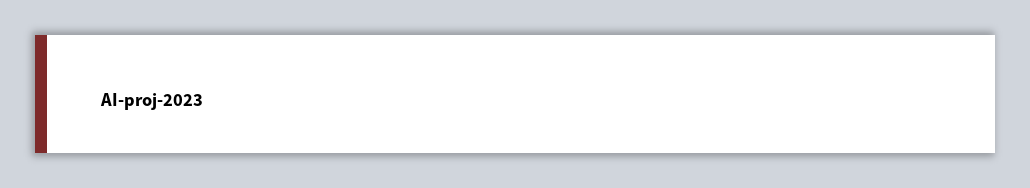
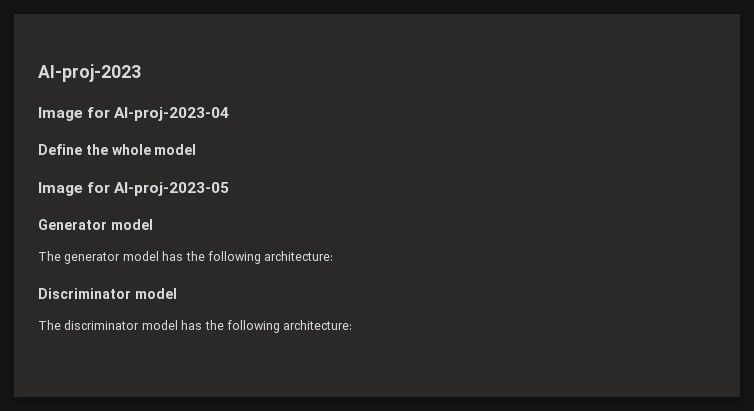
+ Image for AI-proj-2023-04
+ Define the whole model
+ Image for AI-proj-2023-05
+ Generator model
+ The generator model has the following architecture:
+ Discriminator model
+ The discriminator model has the following architecture:

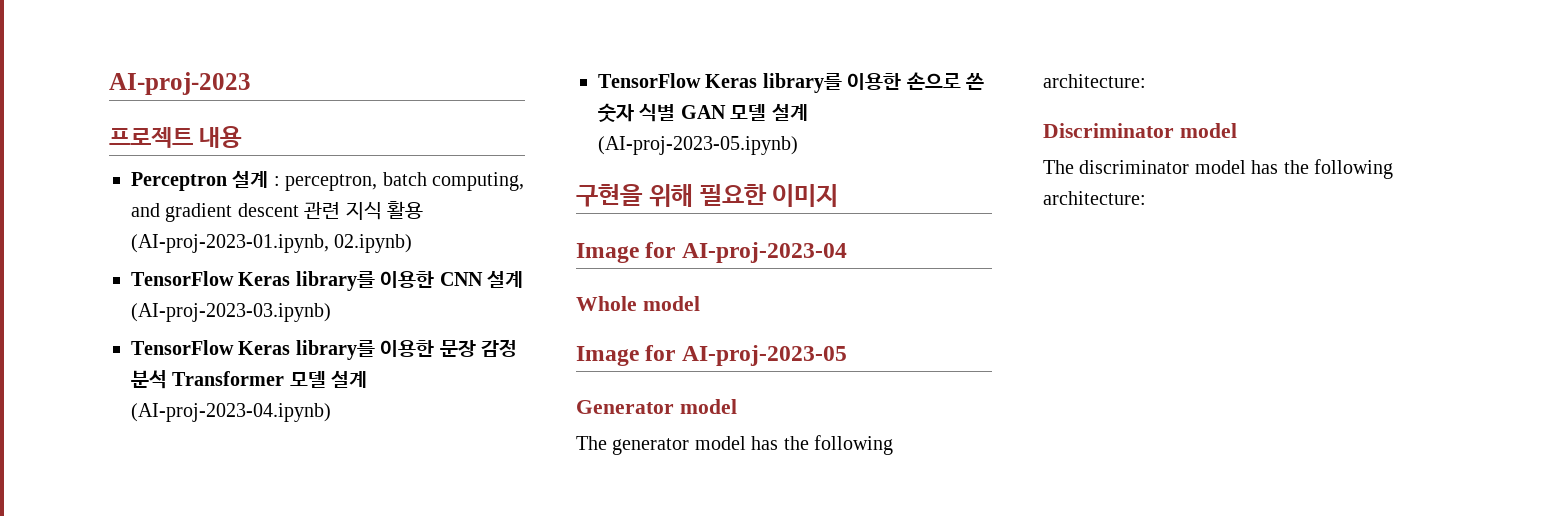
+ 프로젝트 내용
+ Perceptron 설계 : perceptron, batch computing, and gradient descent 관련 지식 활용 (AI-proj-2023-01.ipynb, 02.ipynb)
+ TensorFlow Keras library를 이용한 CNN 설계 (AI-proj-2023-03.ipynb)
+ TensorFlow Keras library를 이용한 문장 감정 분석 Transformer 모델 설계 (AI-proj-2023-04.ipynb)
+ TensorFlow Keras library를 이용한 손으로 쓴 숫자 식별 GAN 모델 설계 (AI-proj-2023-05.ipynb)
+ 구현을 위해 필요한 이미지
- Define the whole model
+ Whole model

